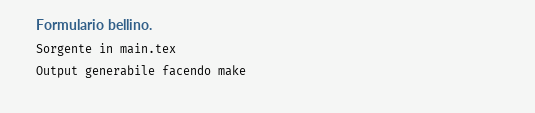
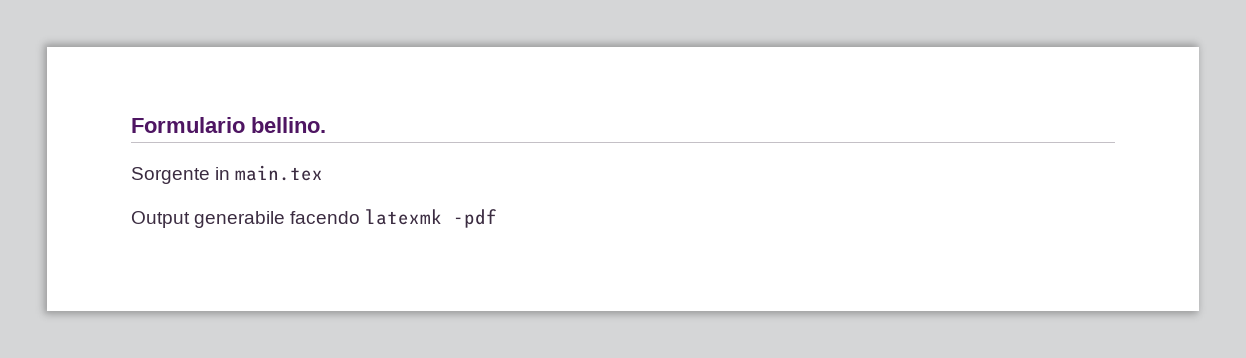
- Output generabile facendo make
+ Output generabile facendo latexmk -pdf

